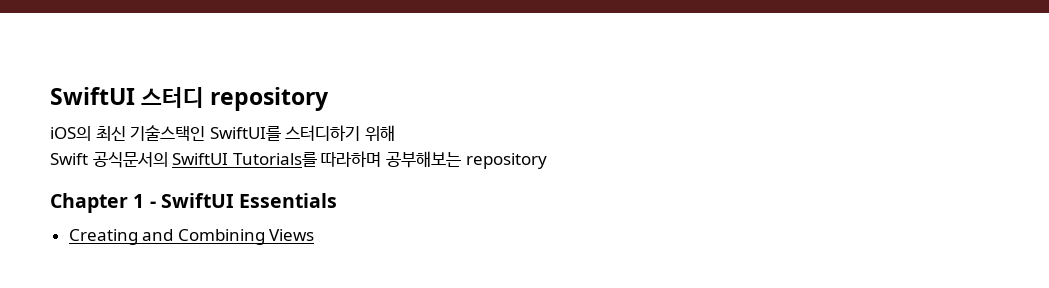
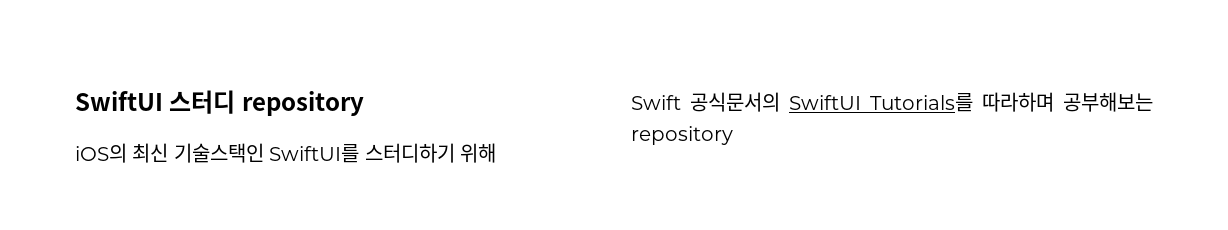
- Chapter 1 - SwiftUI Essentials
- Creating and Combining Views

